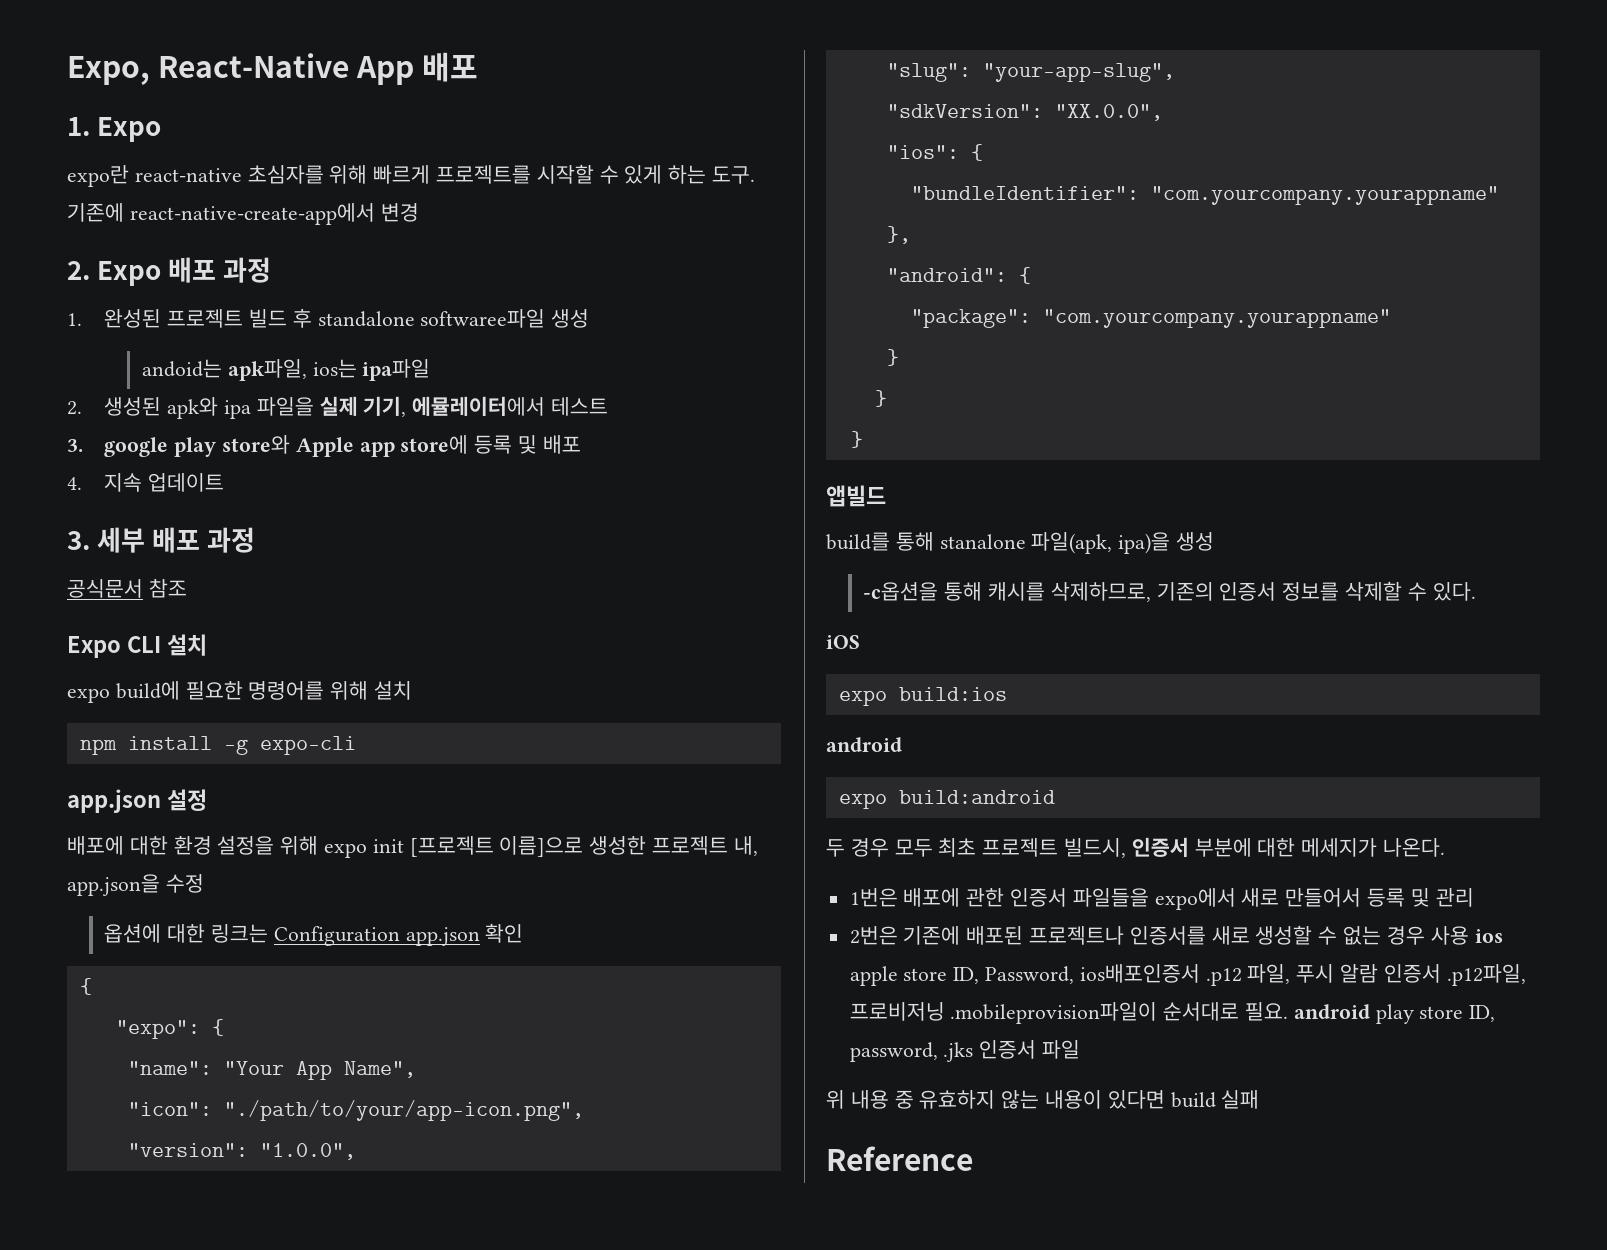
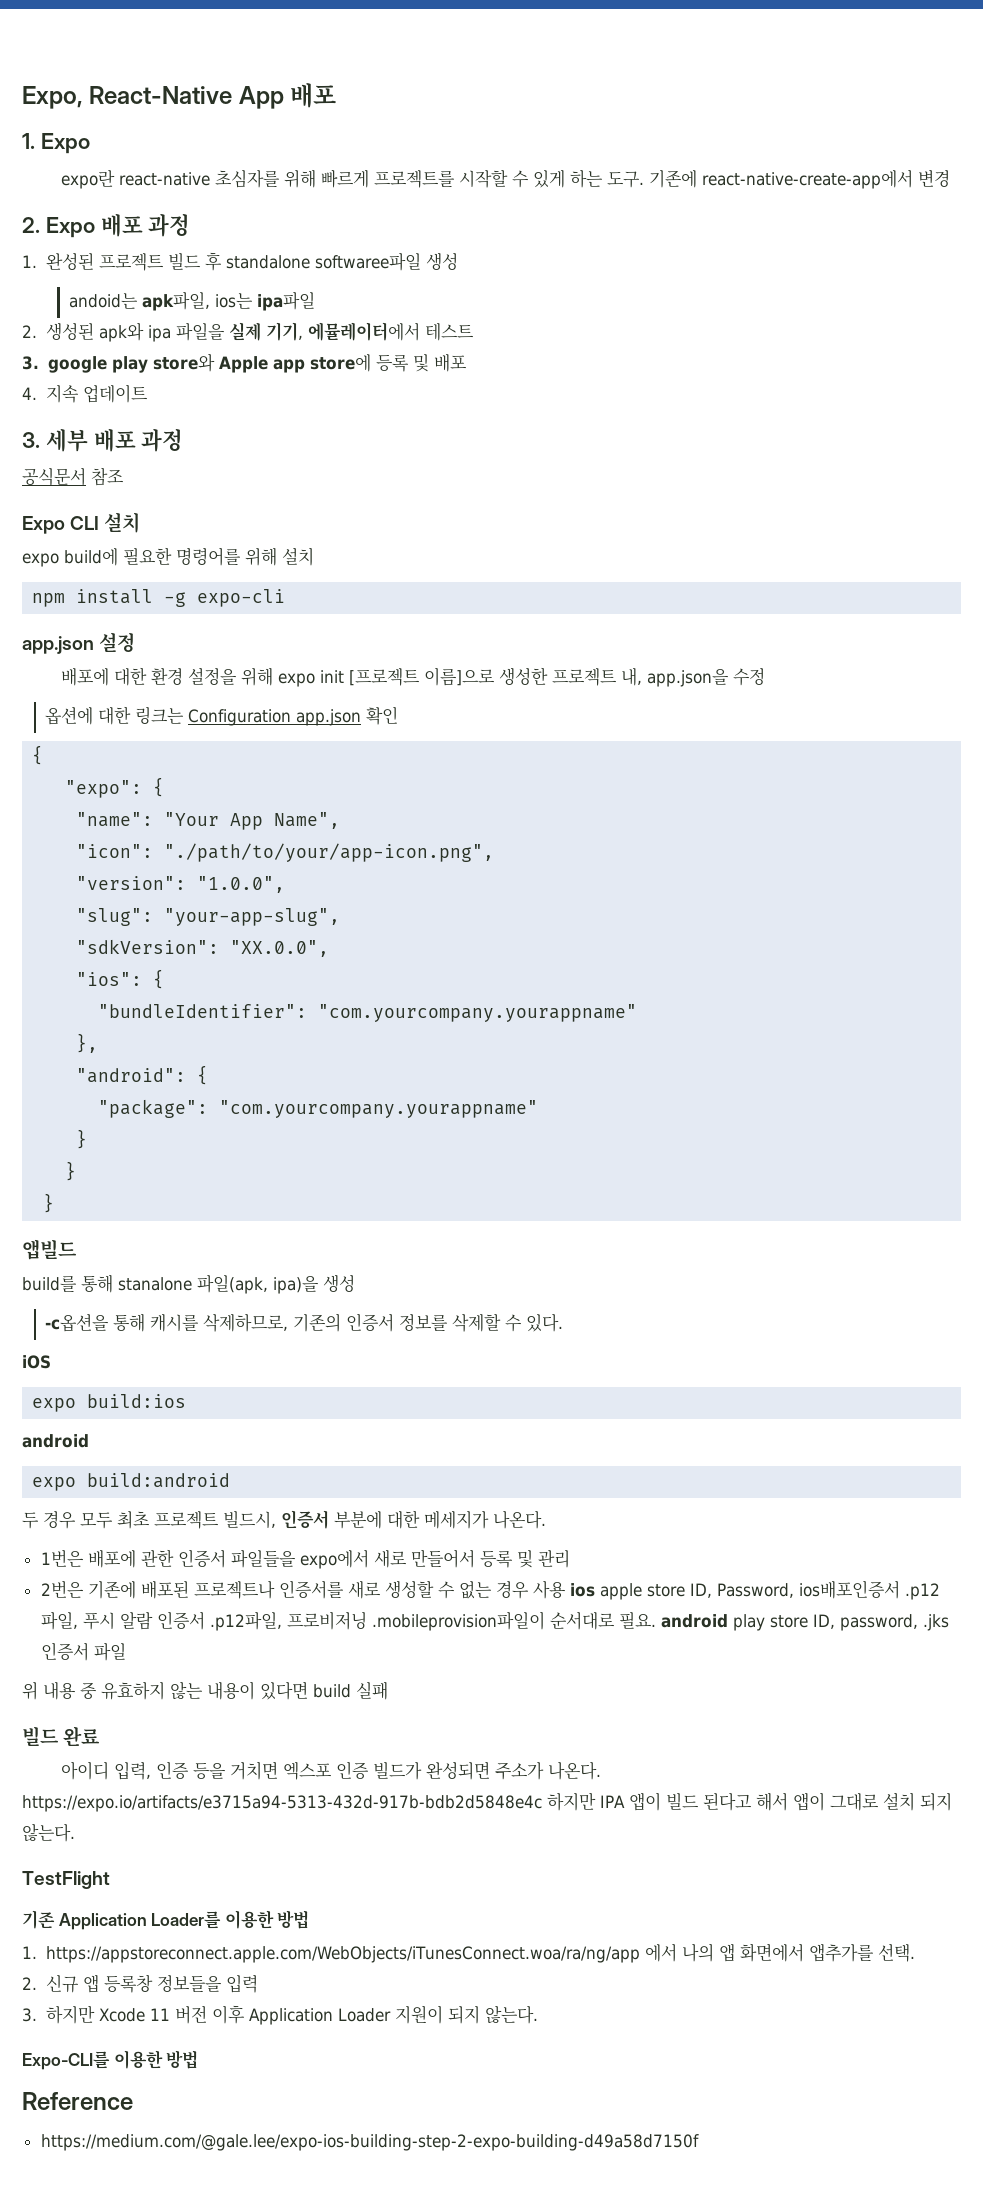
+ 빌드 완료
+ 아이디 입력, 인증 등을 거치면 엑스포 인증 빌드가 완성되면 주소가 나온다. https://expo.io/artifacts/e3715a94-5313-432d-917b-bdb2d5848e4c 하지만 IPA 앱이 빌드 된다고 해서 앱이 그대로 설치 되지 않는다.
+ TestFlight
+ 기존 Application Loader를 이용한 방법
+ 1. https://appstoreconnect.apple.com/WebObjects/iTunesConnect.woa/ra/ng/app 에서 나의 앱 화면에서 앱추가를 선택.
+ 2. 신규 앱 등록창 정보들을 입력
+ 3. 하지만 Xcode 11 버전 이후 Application Loader 지원이 되지 않는다.
+ Expo-CLI를 이용한 방법
+ https://medium.com/@gale.lee/expo-ios-building-step-2-expo-building-d49a58d7150f

